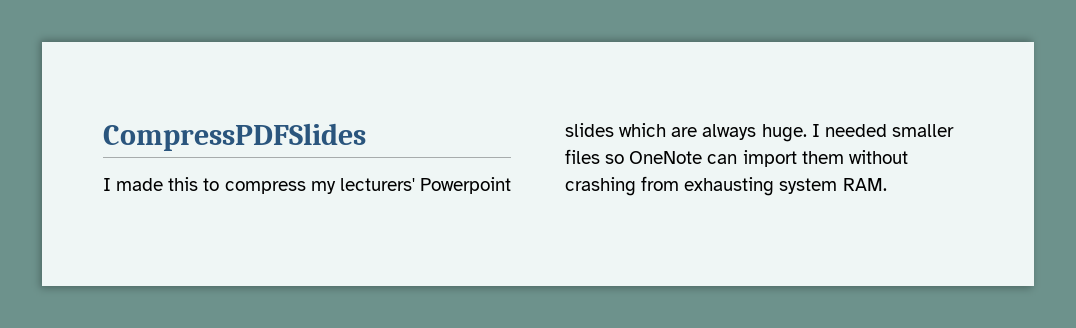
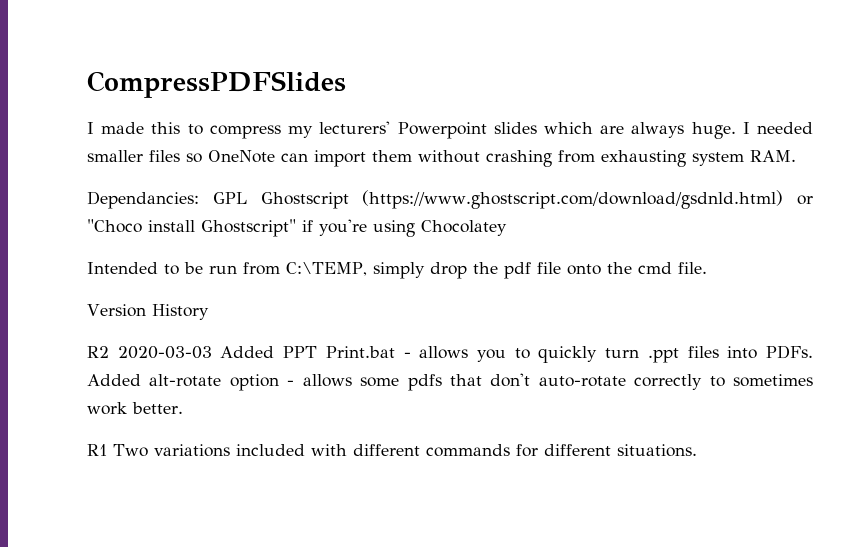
+ Dependancies: GPL Ghostscript (https://www.ghostscript.com/download/gsdnld.html) or "Choco install Ghostscript" if you're using Chocolatey
+ Intended to be run from C:\TEMP, simply drop the pdf file onto the cmd file.
+ Version History
+ R2 2020-03-03 Added PPT Print.bat - allows you to quickly turn .ppt files into PDFs. Added alt-rotate option - allows some pdfs that don't auto-rotate correctly to sometimes work better.
+ R1 Two variations included with different commands for different situations.

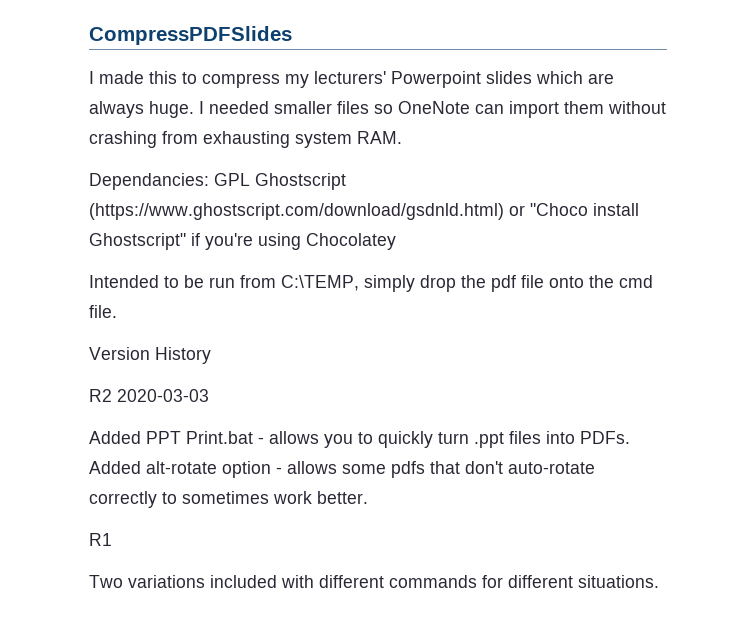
- R2 2020-03-03 Added PPT Print.bat - allows you to quickly turn .ppt files into PDFs.
+ R2 2020-03-03
+ Added PPT Print.bat - allows you to quickly turn .ppt files into PDFs.
- R1 Two variations included with different commands for different situations.
+ R1
+ Two variations included with different commands for different situations.

